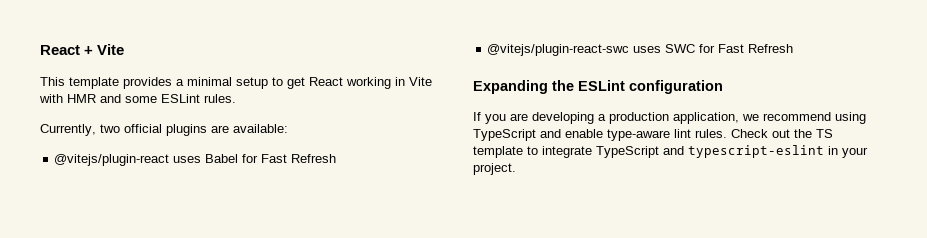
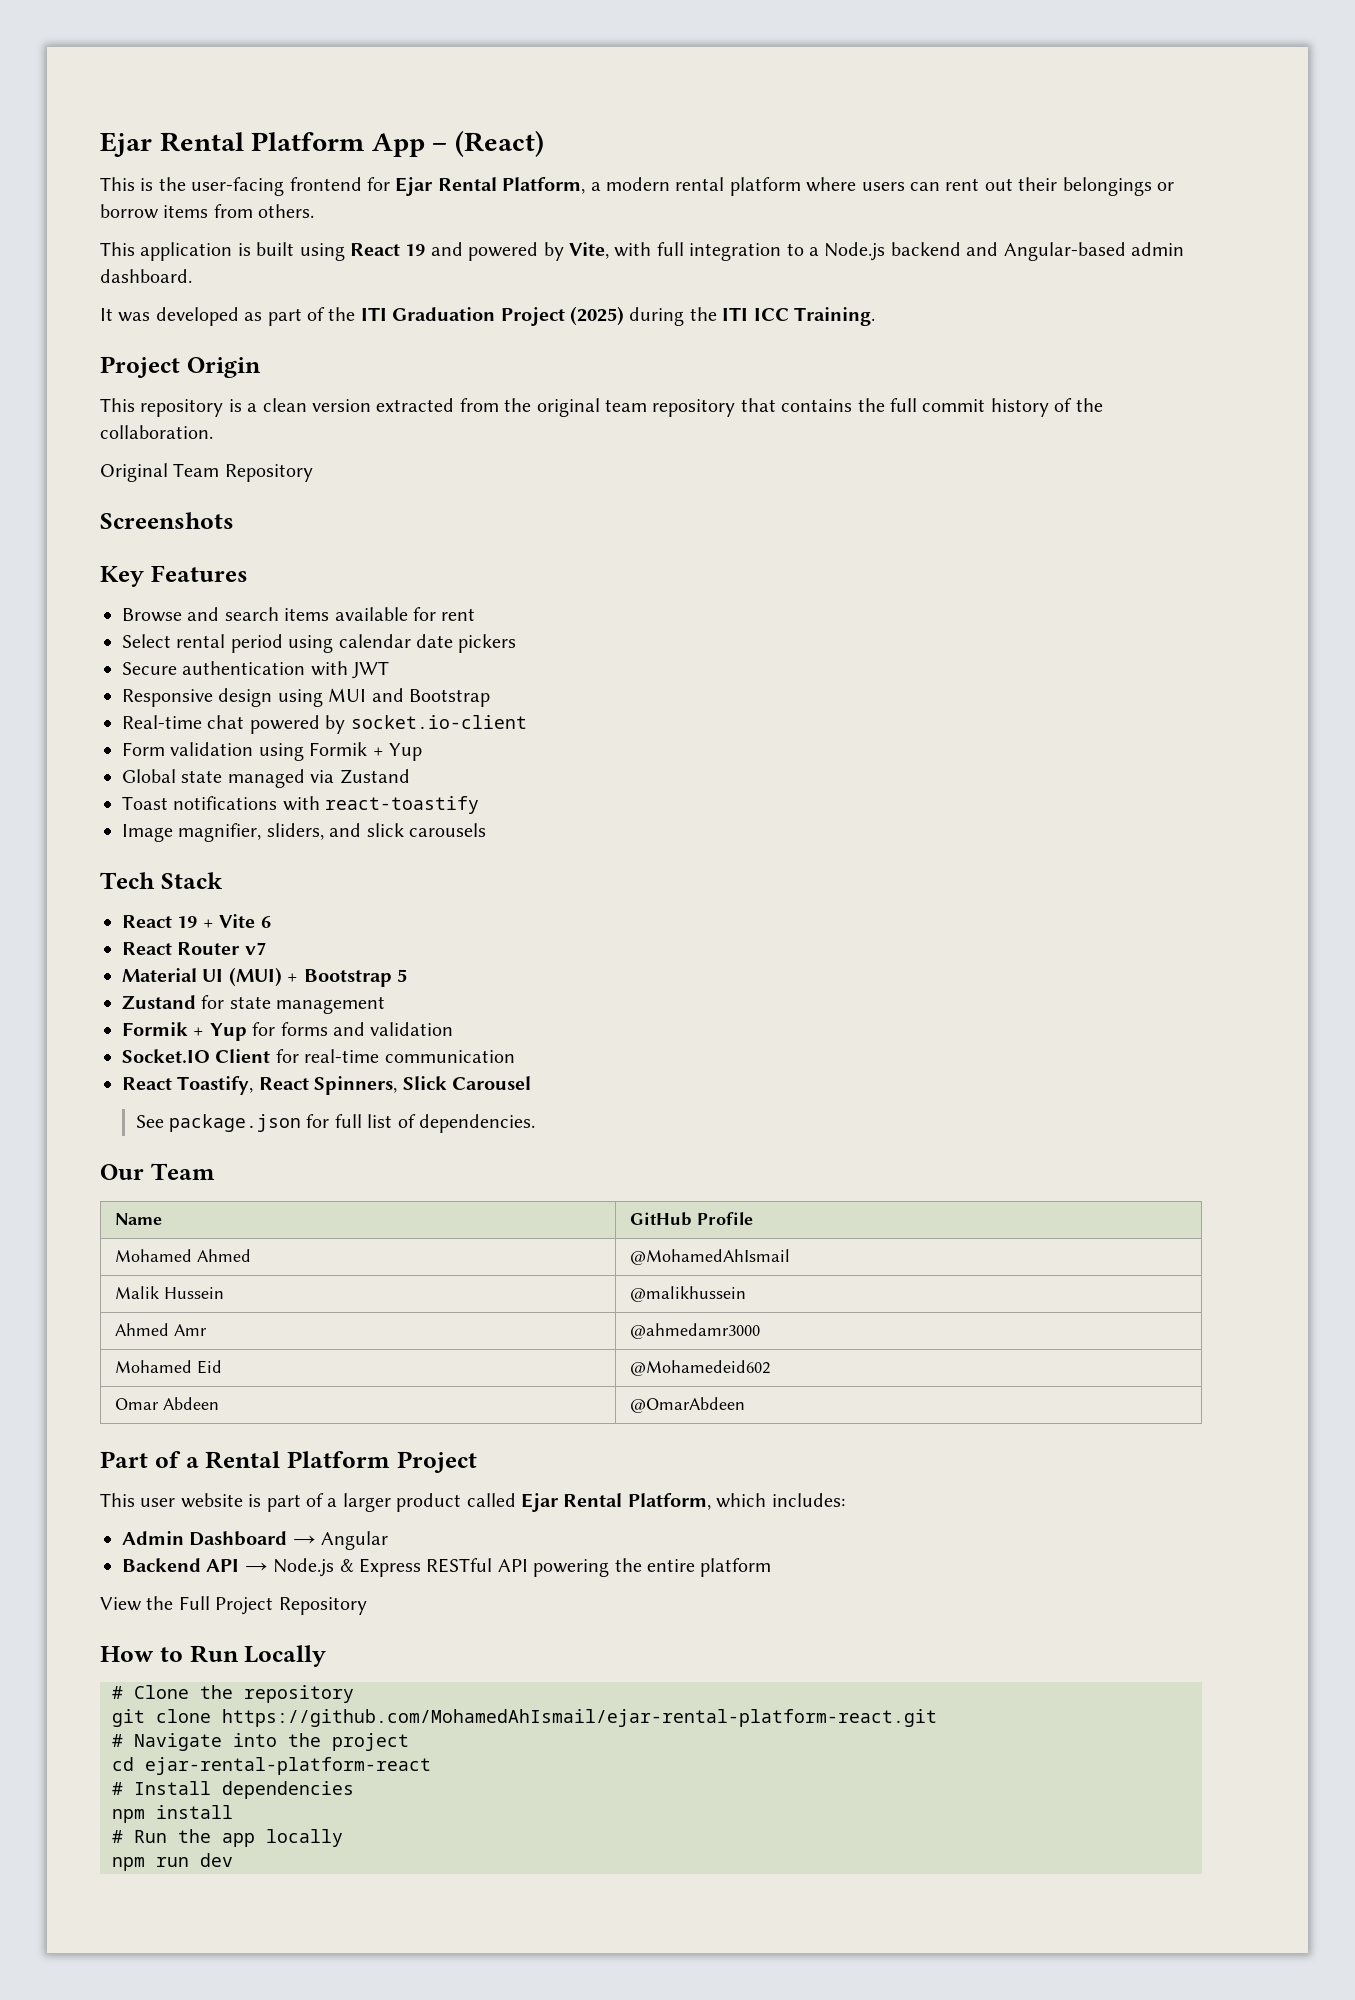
- React + Vite
- This template provides a minimal setup to get React working in Vite with HMR and some ESLint rules.
- Currently, two official plugins are available:
- @vitejs/plugin-react uses Babel for Fast Refresh
- @vitejs/plugin-react-swc uses SWC for Fast Refresh
- Expanding the ESLint configuration
- If you are developing a production application, we recommend using TypeScript and enable type-aware lint rules. Check out the TS template to integrate TypeScript and typescript-eslint in your project.
+ Ejar Rental Platform App – (React)
+ This is the user-facing frontend for Ejar Rental Platform, a modern rental platform where users can rent out their belongings or borrow items from others.
+ This application is built using React 19 and powered by Vite, with full integration to a Node.js backend and Angular-based admin dashboard.
+ It was developed as part of the ITI Graduation Project (2025) during the ITI ICC Training.
+ Project Origin
+ This repository is a clean version extracted from the original team repository that contains the full commit history of the collaboration.
+ Original Team Repository
+ Screenshots
+ Key Features
+ Browse and search items available for rent
+ Select rental period using calendar date pickers
+ Secure authentication with JWT
+ Responsive design using MUI and Bootstrap
+ Real-time chat powered by socket.io-client
+ Form validation using Formik + Yup
+ Global state managed via Zustand
+ Toast notifications with react-toastify
+ Image magnifier, sliders, and slick carousels
+ Tech Stack
+ React 19 + Vite 6
+ React Router v7
+ Material UI (MUI) + Bootstrap 5
+ Zustand for state management
+ Formik + Yup for forms and validation
+ Socket.IO Client for real-time communication
+ React Toastify, React Spinners, Slick Carousel
+ See package.json for full list of dependencies.
+ Our Team
+ Name | GitHub Profile
+ Mohamed Ahmed | @MohamedAhIsmail
+ Malik Hussein | @malikhussein
+ Ahmed Amr | @ahmedamr3000
+ Mohamed Eid | @Mohamedeid602
+ Omar Abdeen | @OmarAbdeen
+ Part of a Rental Platform Project
+ This user website is part of a larger product called Ejar Rental Platform, which includes:
+ Admin Dashboard → Angular
+ Backend API → Node.js & Express RESTful API powering the entire platform
+ View the Full Project Repository
+ How to Run Locally
+ # Clone the repository
+ git clone https://github.com/MohamedAhIsmail/ejar-rental-platform-react.git
+ # Navigate into the project
+ cd ejar-rental-platform-react
+ # Install dependencies
+ npm install
+ # Run the app locally
+ npm run dev

